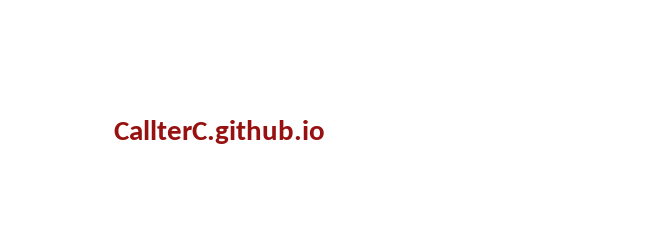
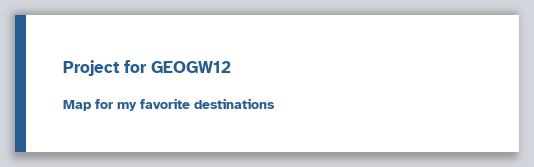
- CallterC.github.io
+ Project for GEOGW12
+ Map for my favorite destinations

